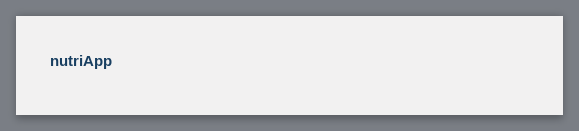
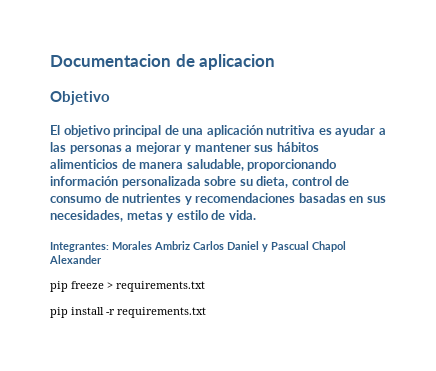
- nutriApp
+ Documentacion de aplicacion
+ Objetivo
+ El objetivo principal de una aplicación nutritiva es ayudar a las personas a mejorar y mantener sus hábitos alimenticios de manera saludable, proporcionando información personalizada sobre su dieta, control de consumo de nutrientes y recomendaciones basadas en sus necesidades, metas y estilo de vida.
+ Integrantes: Morales Ambriz Carlos Daniel y Pascual Chapol Alexander
+ pip freeze > requirements.txt
+ pip install -r requirements.txt

